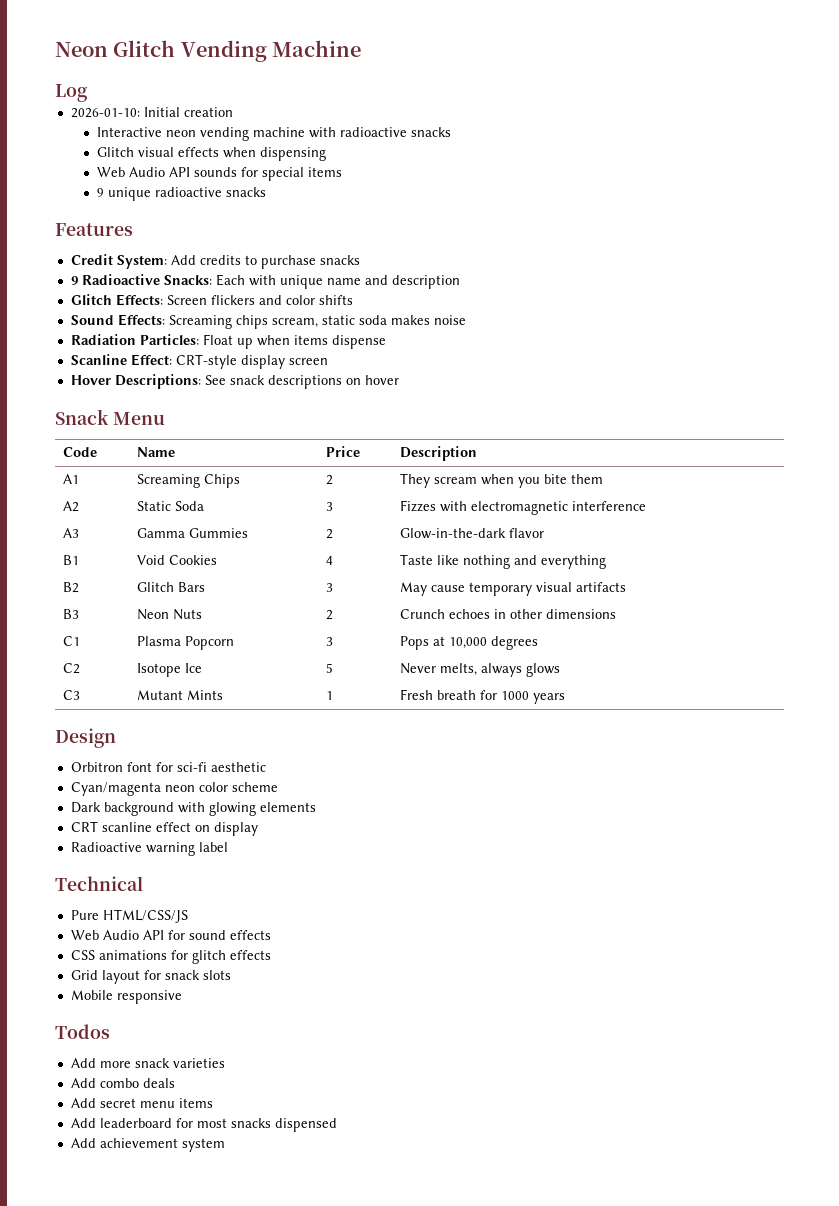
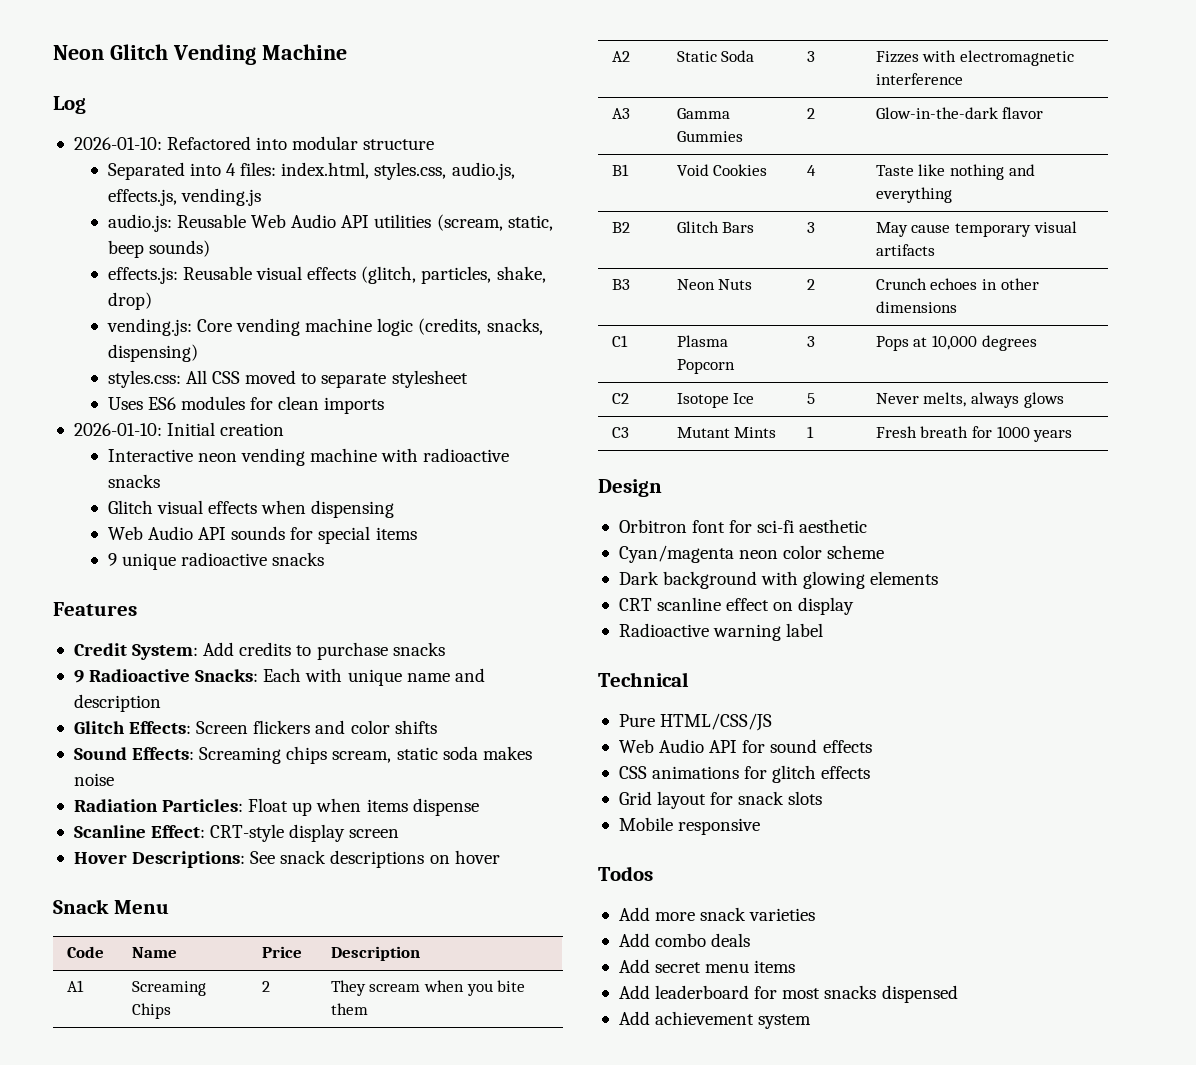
+ 2026-01-10: Refactored into modular structure
+ Separated into 4 files: index.html, styles.css, audio.js, effects.js, vending.js
+ audio.js: Reusable Web Audio API utilities (scream, static, beep sounds)
+ effects.js: Reusable visual effects (glitch, particles, shake, drop)
+ vending.js: Core vending machine logic (credits, snacks, dispensing)
+ styles.css: All CSS moved to separate stylesheet
+ Uses ES6 modules for clean imports

